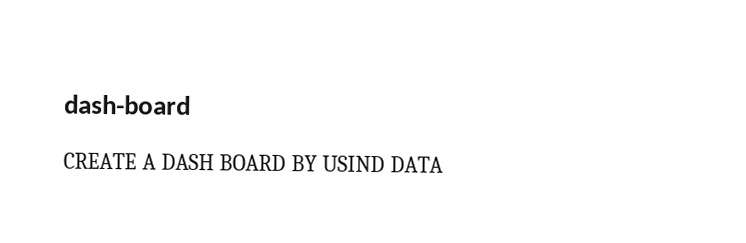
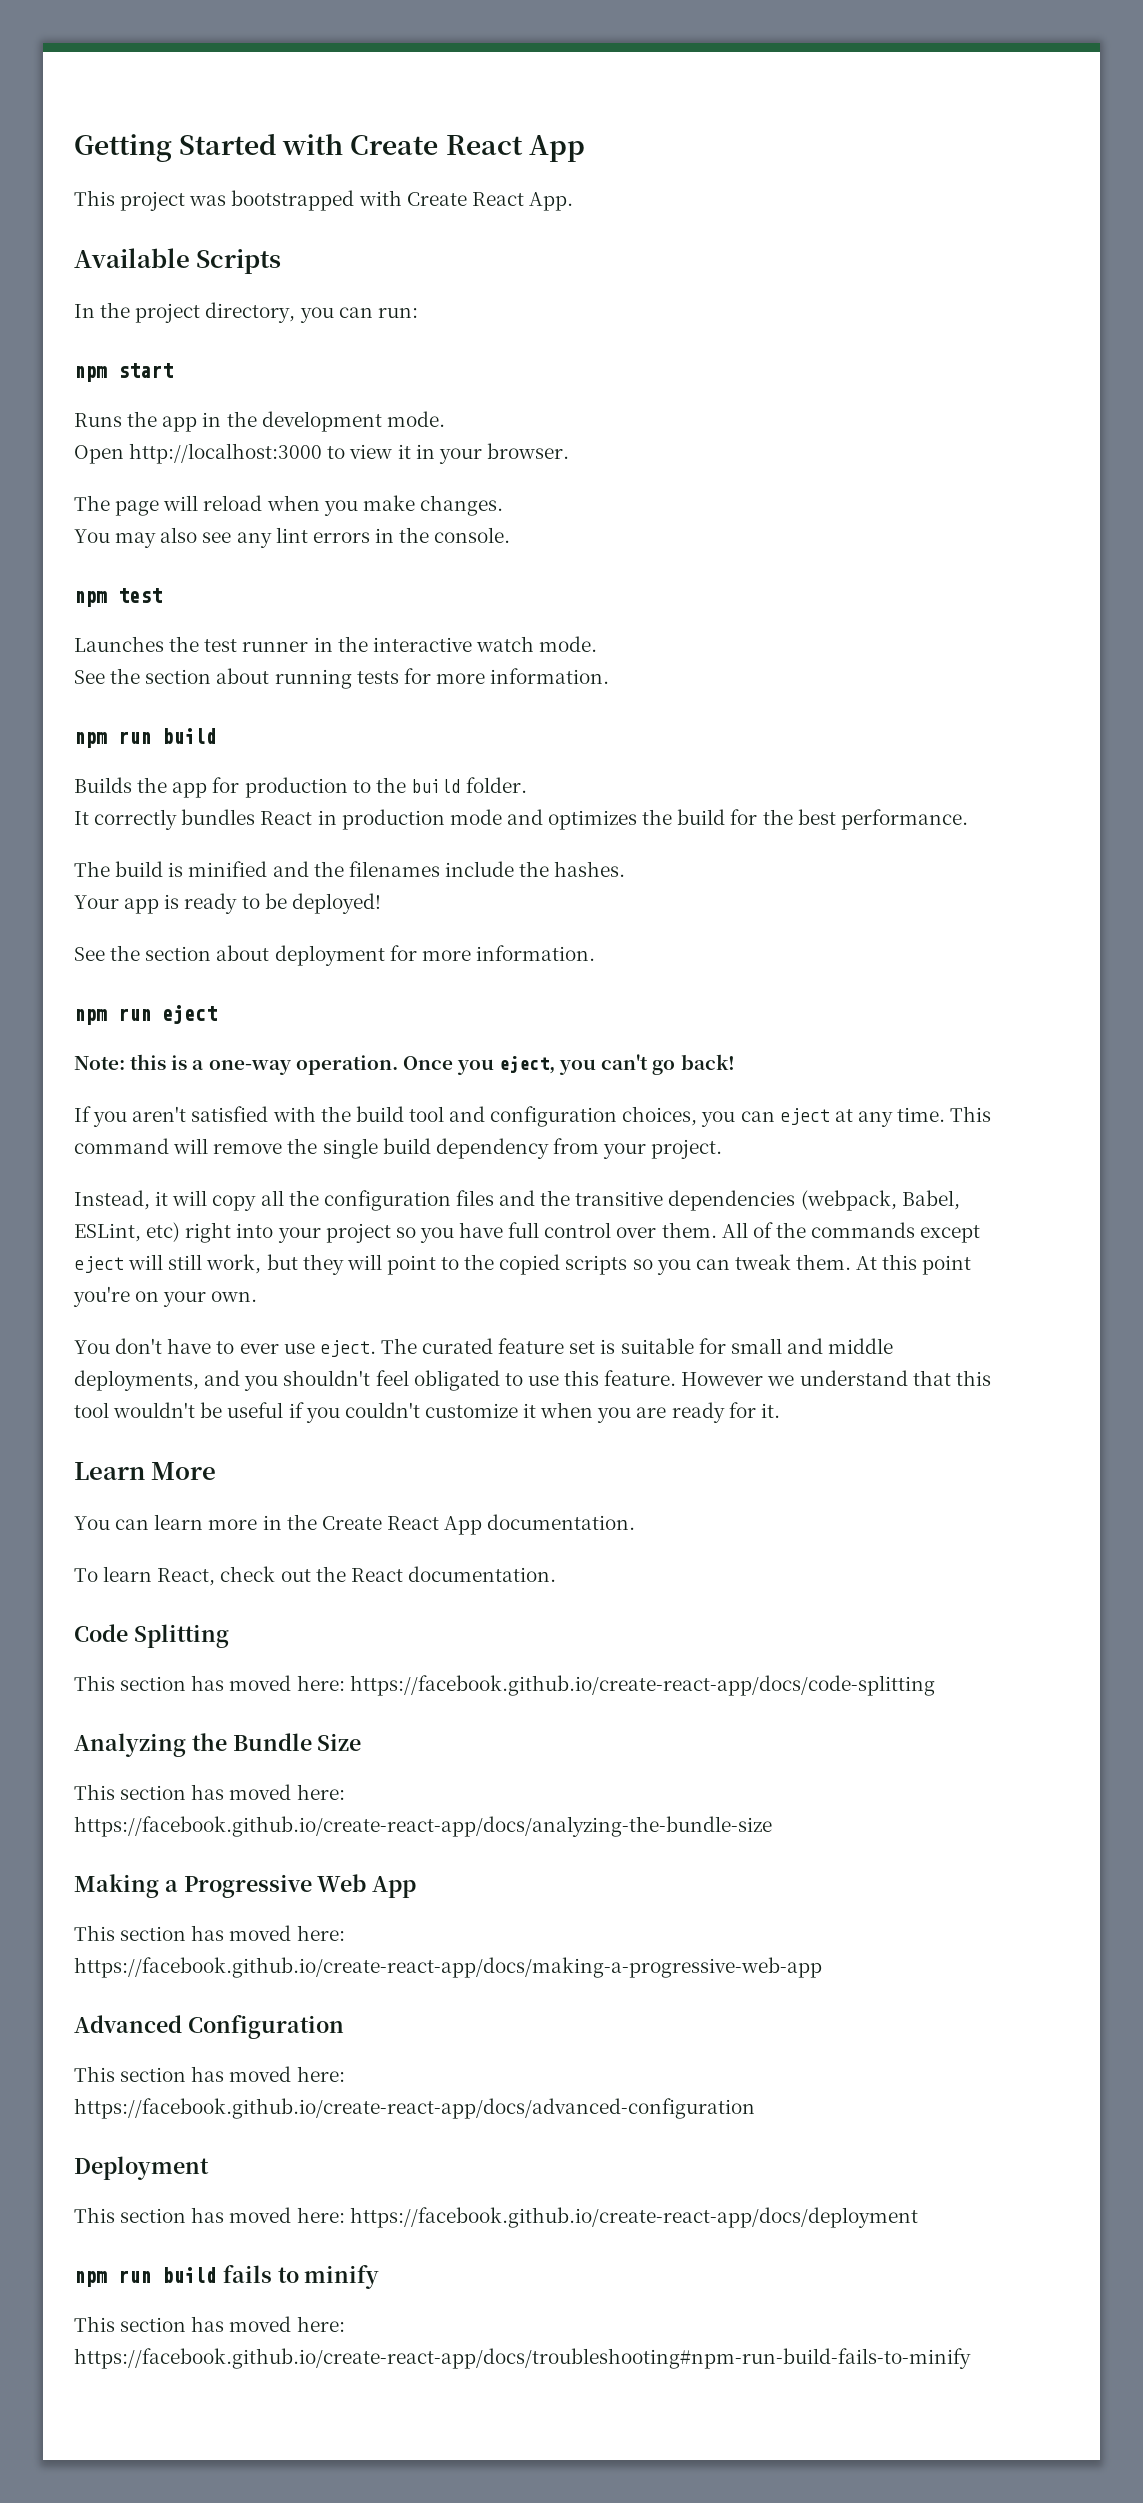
- dash-board
- CREATE A DASH BOARD BY USIND DATA
+ Getting Started with Create React App
+ This project was bootstrapped with Create React App.
+ Available Scripts
+ In the project directory, you can run:
+ npm start
+ Runs the app in the development mode.
+ Open http://localhost:3000 to view it in your browser.
+ The page will reload when you make changes.
+ You may also see any lint errors in the console.
+ npm test
+ Launches the test runner in the interactive watch mode.
+ See the section about running tests for more information.
+ npm run build
+ Builds the app for production to the build folder.
+ It correctly bundles React in production mode and optimizes the build for the best performance.
+ The build is minified and the filenames include the hashes.
+ Your app is ready to be deployed!
+ See the section about deployment for more information.
+ npm run eject
+ Note: this is a one-way operation. Once you eject, you can't go back!
+ If you aren't satisfied with the build tool and configuration choices, you can eject at any time. This command will remove the single build dependency from your project.
+ Instead, it will copy all the configuration files and the transitive dependencies (webpack, Babel, ESLint, etc) right into your project so you have full control over them. All of the commands except eject will still work, but they will point to the copied scripts so you can tweak them. At this point you're on your own.
+ You don't have to ever use eject. The curated feature set is suitable for small and middle deployments, and you shouldn't feel obligated to use this feature. However we understand that this tool wouldn't be useful if you couldn't customize it when you are ready for it.
+ Learn More
+ You can learn more in the Create React App documentation.
+ To learn React, check out the React documentation.
+ Code Splitting
+ This section has moved here: https://facebook.github.io/create-react-app/docs/code-splitting
+ Analyzing the Bundle Size
+ This section has moved here: https://facebook.github.io/create-react-app/docs/analyzing-the-bundle-size
+ Making a Progressive Web App
+ This section has moved here: https://facebook.github.io/create-react-app/docs/making-a-progressive-web-app
+ Advanced Configuration
+ This section has moved here: https://facebook.github.io/create-react-app/docs/advanced-configuration
+ Deployment
+ This section has moved here: https://facebook.github.io/create-react-app/docs/deployment
+ npm run build fails to minify
+ This section has moved here: https://facebook.github.io/create-react-app/docs/troubleshooting#npm-run-build-fails-to-minify

